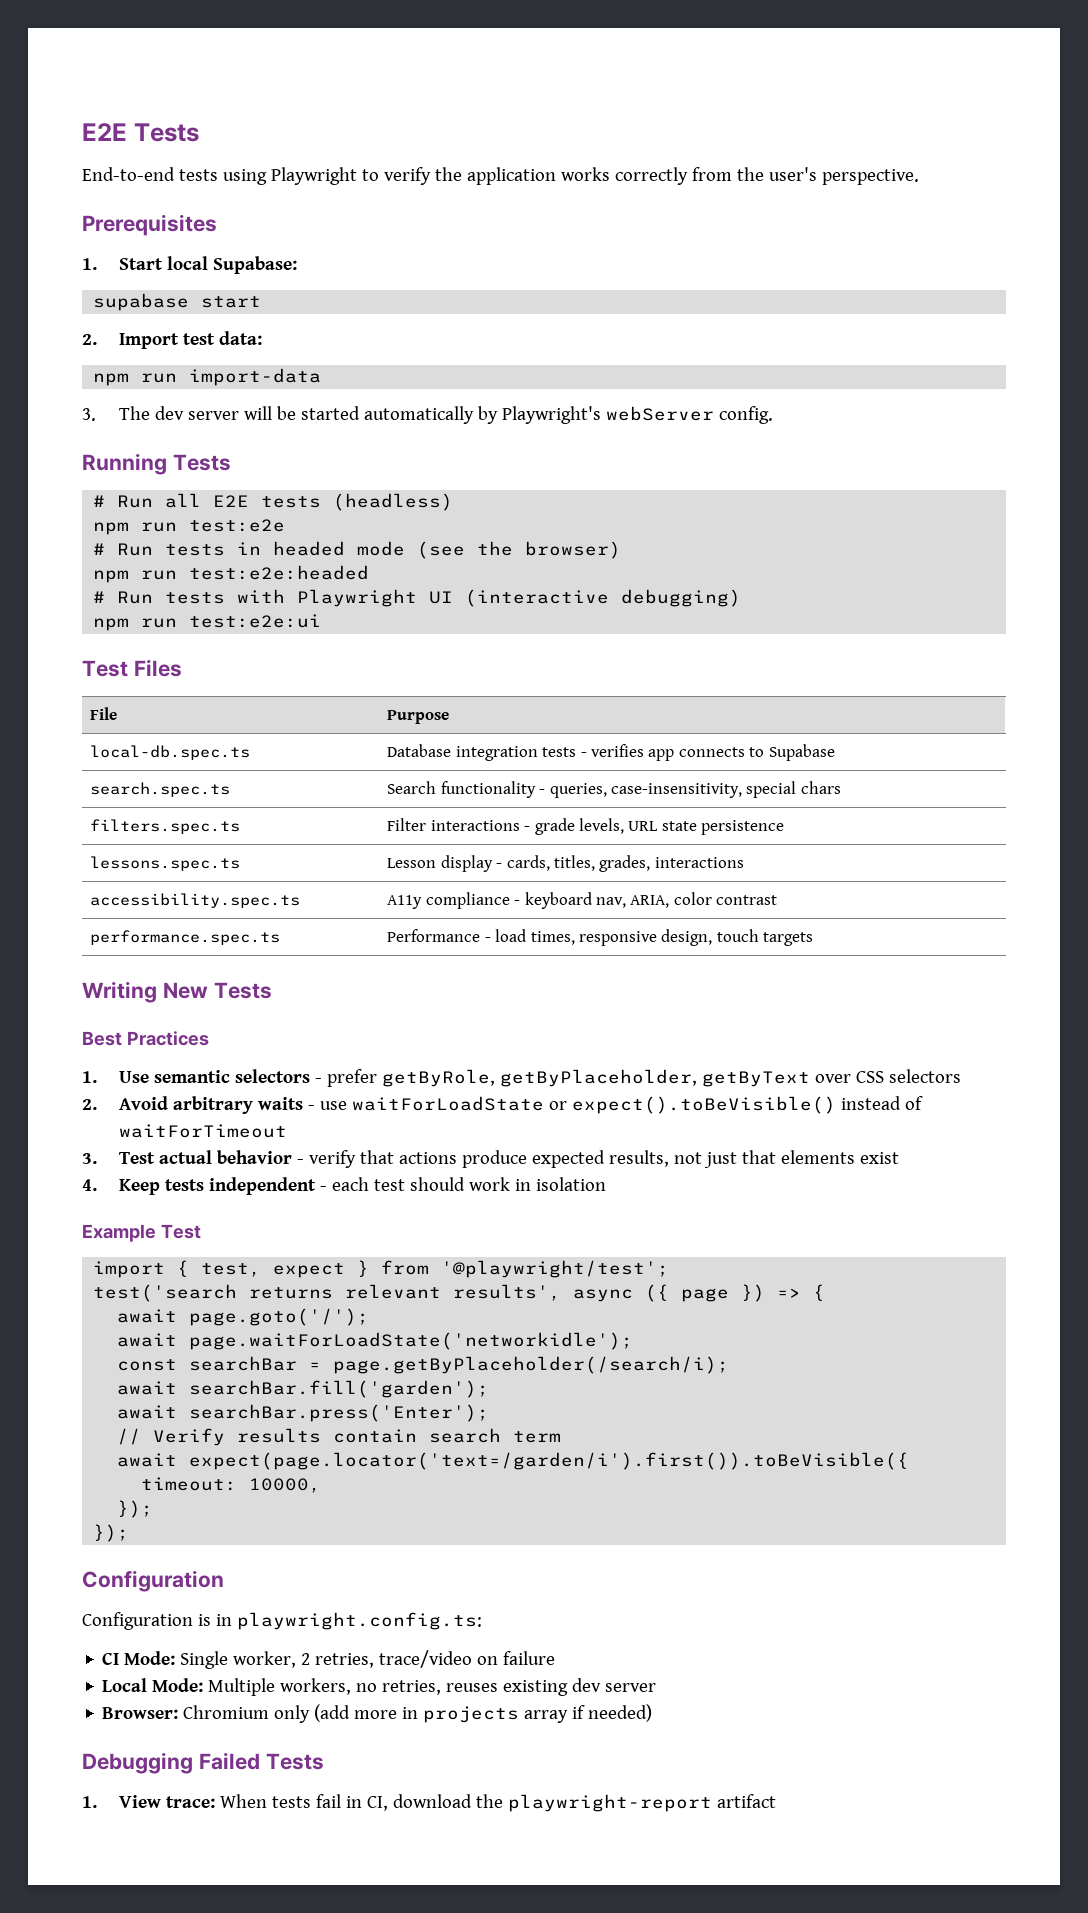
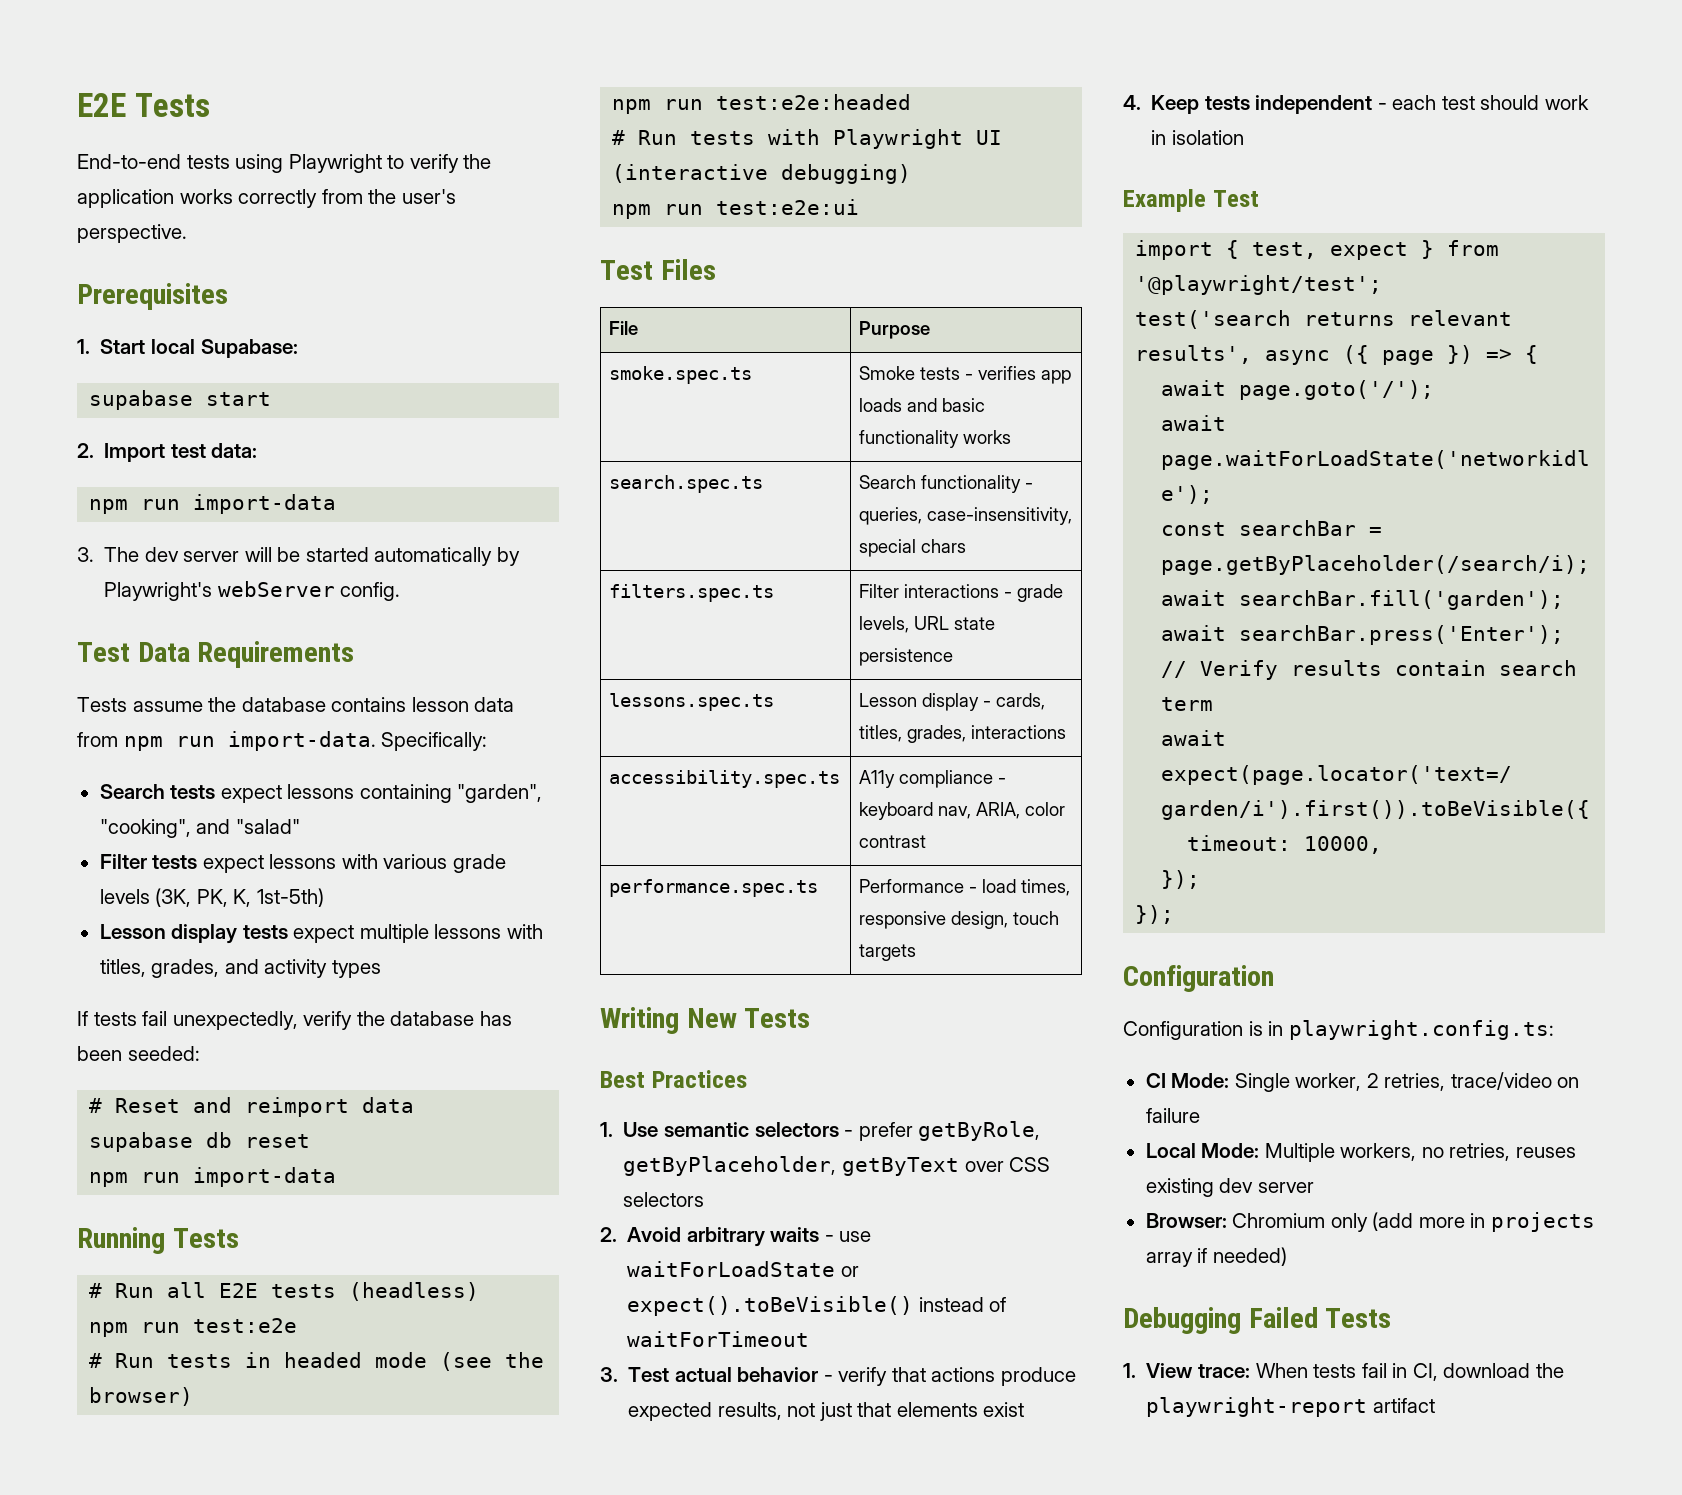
+ Test Data Requirements
+ Tests assume the database contains lesson data from npm run import-data. Specifically:
+ Search tests expect lessons containing "garden", "cooking", and "salad"
+ Filter tests expect lessons with various grade levels (3K, PK, K, 1st-5th)
+ Lesson display tests expect multiple lessons with titles, grades, and activity types
+ If tests fail unexpectedly, verify the database has been seeded:
+ # Reset and reimport data
+ supabase db reset
+ npm run import-data
- local-db.spec.ts | Database integration tests - verifies app connects to Supabase
+ smoke.spec.ts | Smoke tests - verifies app loads and basic functionality works

